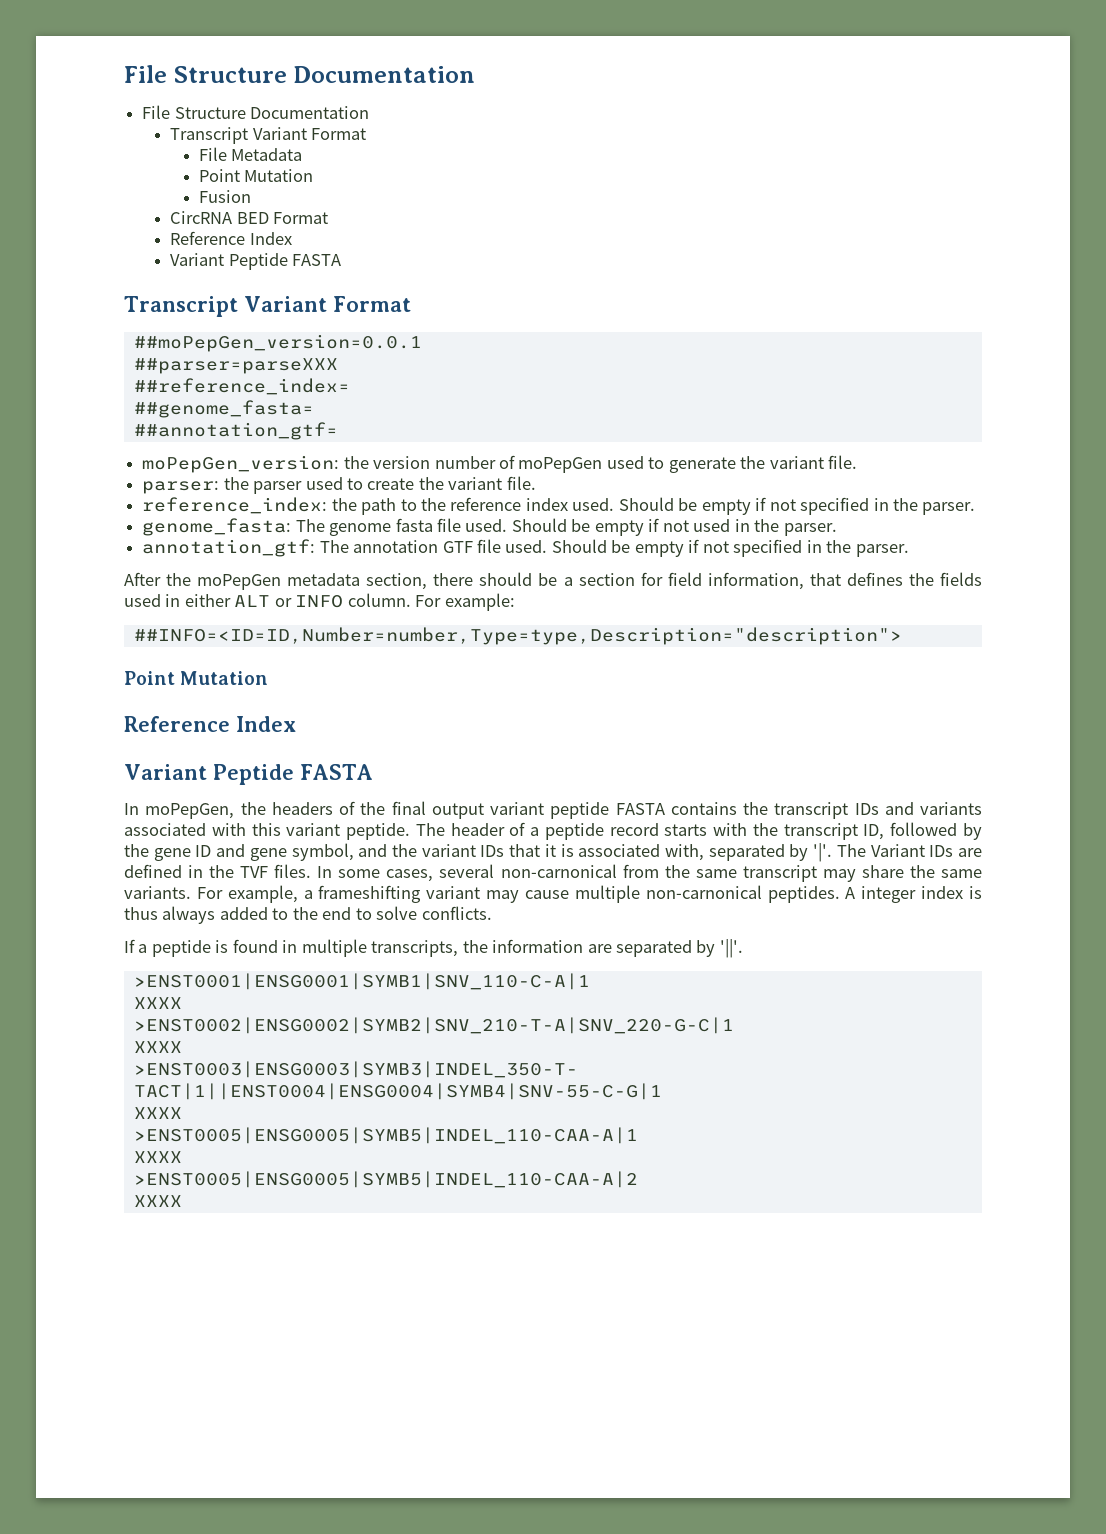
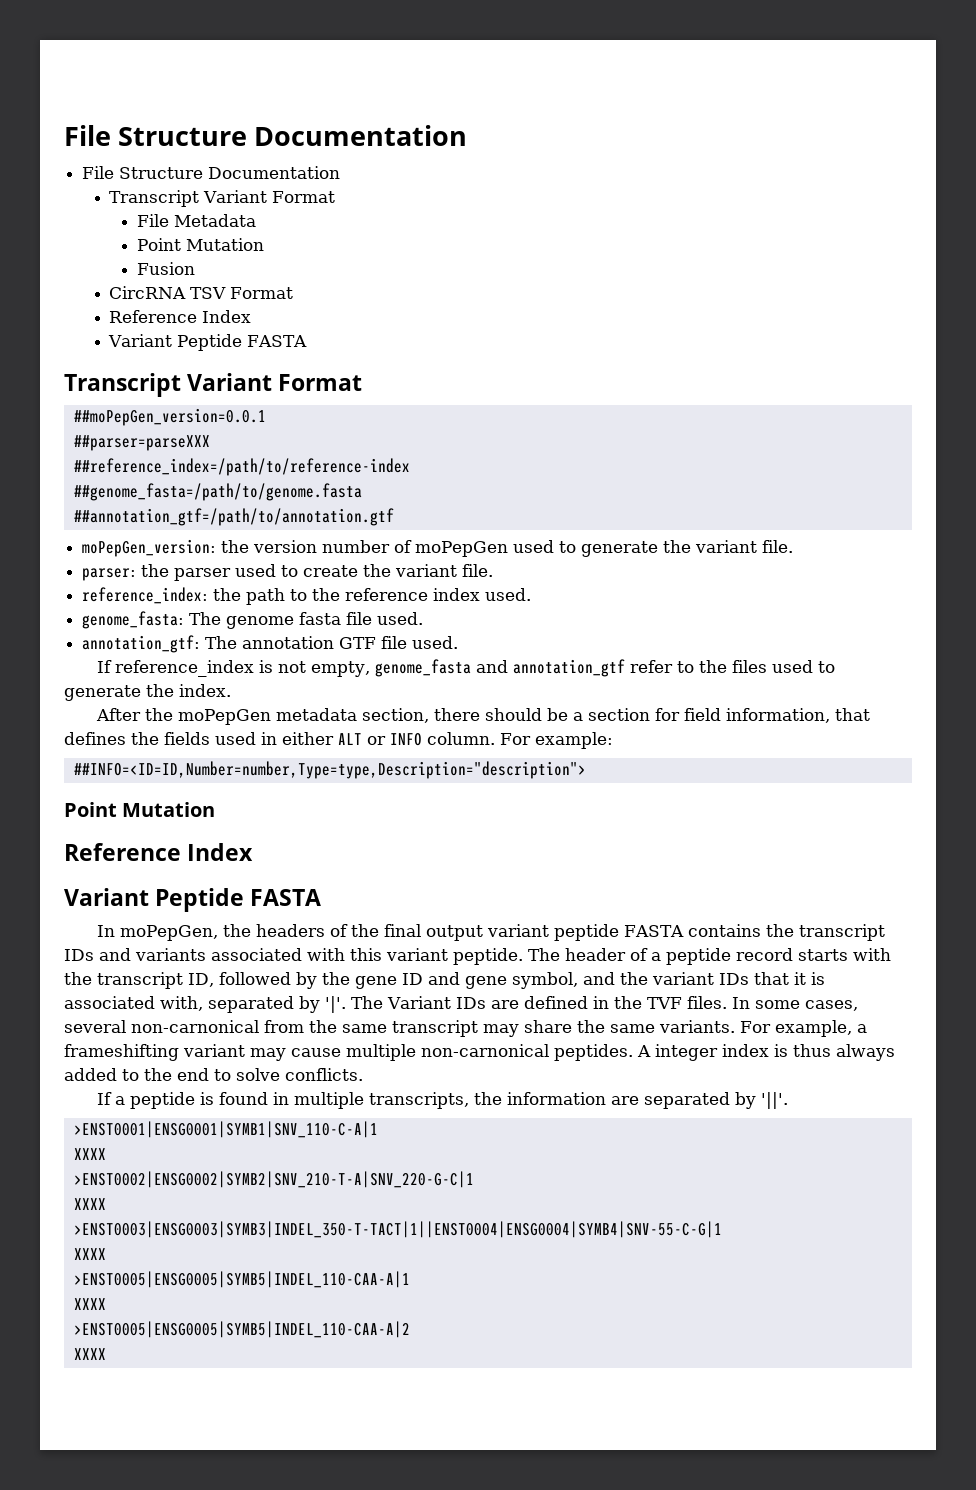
- CircRNA BED Format
+ CircRNA TSV Format
- ##reference_index=
- ##genome_fasta=
- ##annotation_gtf=
+ ##reference_index=/path/to/reference-index
+ ##genome_fasta=/path/to/genome.fasta
+ ##annotation_gtf=/path/to/annotation.gtf
- reference_index: the path to the reference index used. Should be empty if not specified in the parser.
+ reference_index: the path to the reference index used.
- Should be empty if not used in the parser.
- annotation_gtf: The annotation GTF file used. Should be empty if not specified in the parser.
+ annotation_gtf: The annotation GTF file used.
+ If reference_index is not empty, genome_fasta and annotation_gtf refer to the files used to generate the index.

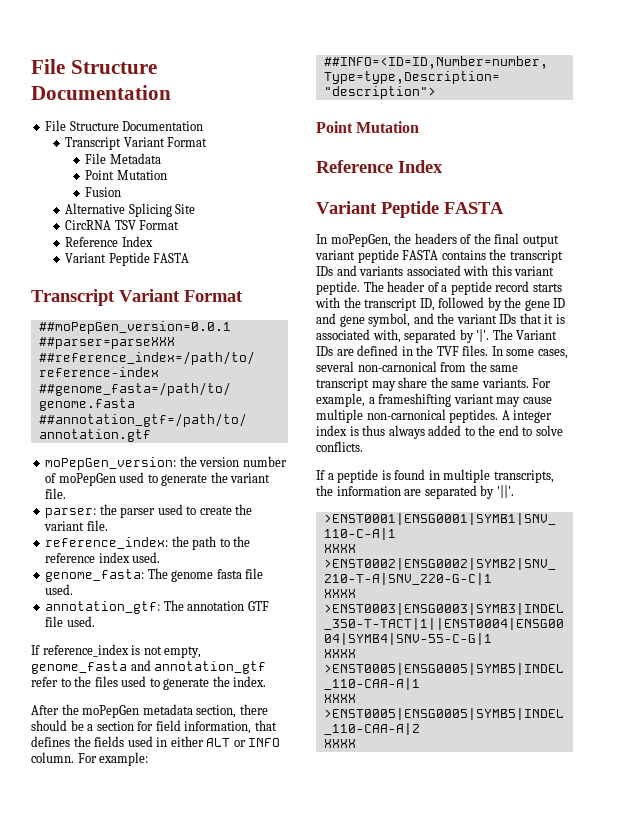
+ Alternative Splicing Site

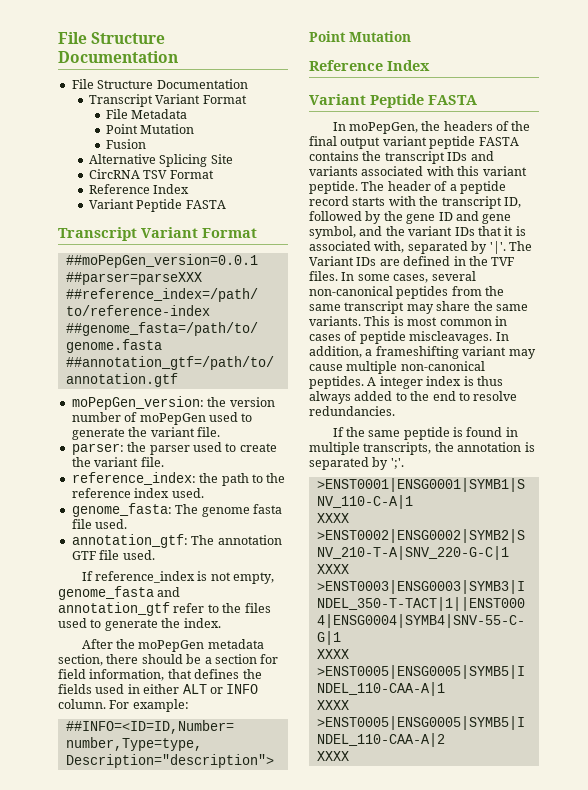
- In some cases, several non-carnonical from the same transcript may share the same variants.
+ In some cases, several non-canonical peptides from the same transcript may share the same variants.
- For example, a frameshifting variant may cause multiple non-carnonical peptides.
+ This is most common in cases of peptide miscleavages. In addition, a frameshifting variant may cause multiple non-canonical peptides.
- A integer index is thus always added to the end to solve conflicts.
- If a peptide is found in multiple transcripts, the information are separated by '||'.
+ A integer index is thus always added to the end to resolve redundancies.
+ If the same peptide is found in multiple transcripts, the annotation is separated by ';'.

